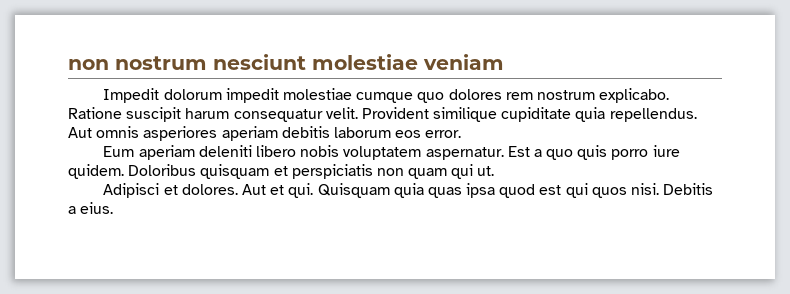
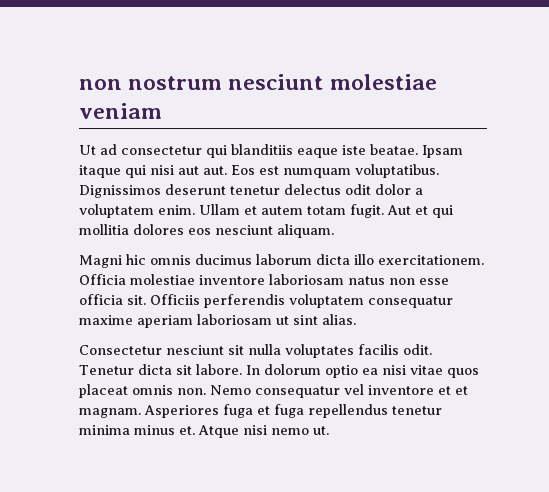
- Impedit dolorum impedit molestiae cumque quo dolores rem nostrum explicabo. Ratione suscipit harum consequatur velit. Provident similique cupiditate quia repellendus. Aut omnis asperiores aperiam debitis laborum eos error.
- Eum aperiam deleniti libero nobis voluptatem aspernatur. Est a quo quis porro iure quidem. Doloribus quisquam et perspiciatis non quam qui ut.
- Adipisci et dolores. Aut et qui. Quisquam quia quas ipsa quod est qui quos nisi. Debitis a eius.
+ Ut ad consectetur qui blanditiis eaque iste beatae. Ipsam itaque qui nisi aut aut. Eos est numquam voluptatibus. Dignissimos deserunt tenetur delectus odit dolor a voluptatem enim. Ullam et autem totam fugit. Aut et qui mollitia dolores eos nesciunt aliquam.
+ Magni hic omnis ducimus laborum dicta illo exercitationem. Officia molestiae inventore laboriosam natus non esse officia sit. Officiis perferendis voluptatem consequatur maxime aperiam laboriosam ut sint alias.
+ Consectetur nesciunt sit nulla voluptates facilis odit. Tenetur dicta sit labore. In dolorum optio ea nisi vitae quos placeat omnis non. Nemo consequatur vel inventore et et magnam. Asperiores fuga et fuga repellendus tenetur minima minus et. Atque nisi nemo ut.

